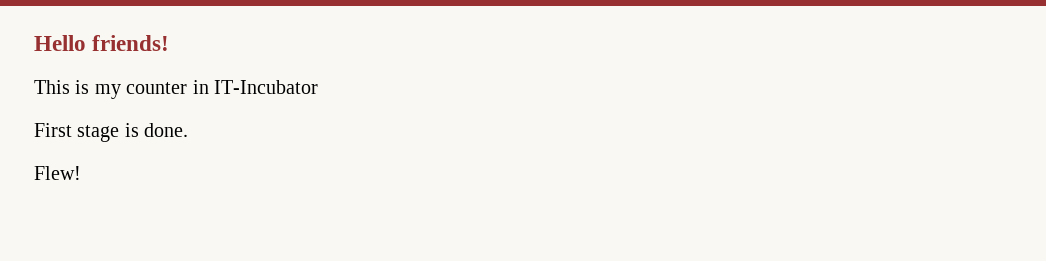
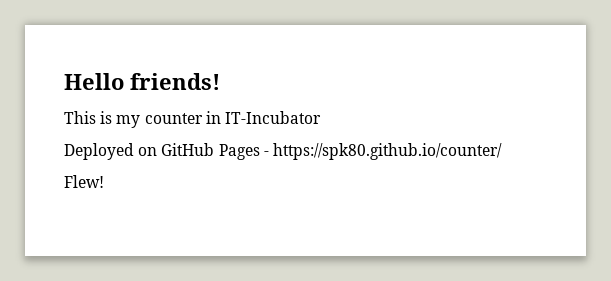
- First stage is done.
+ Deployed on GitHub Pages - https://spk80.github.io/counter/

